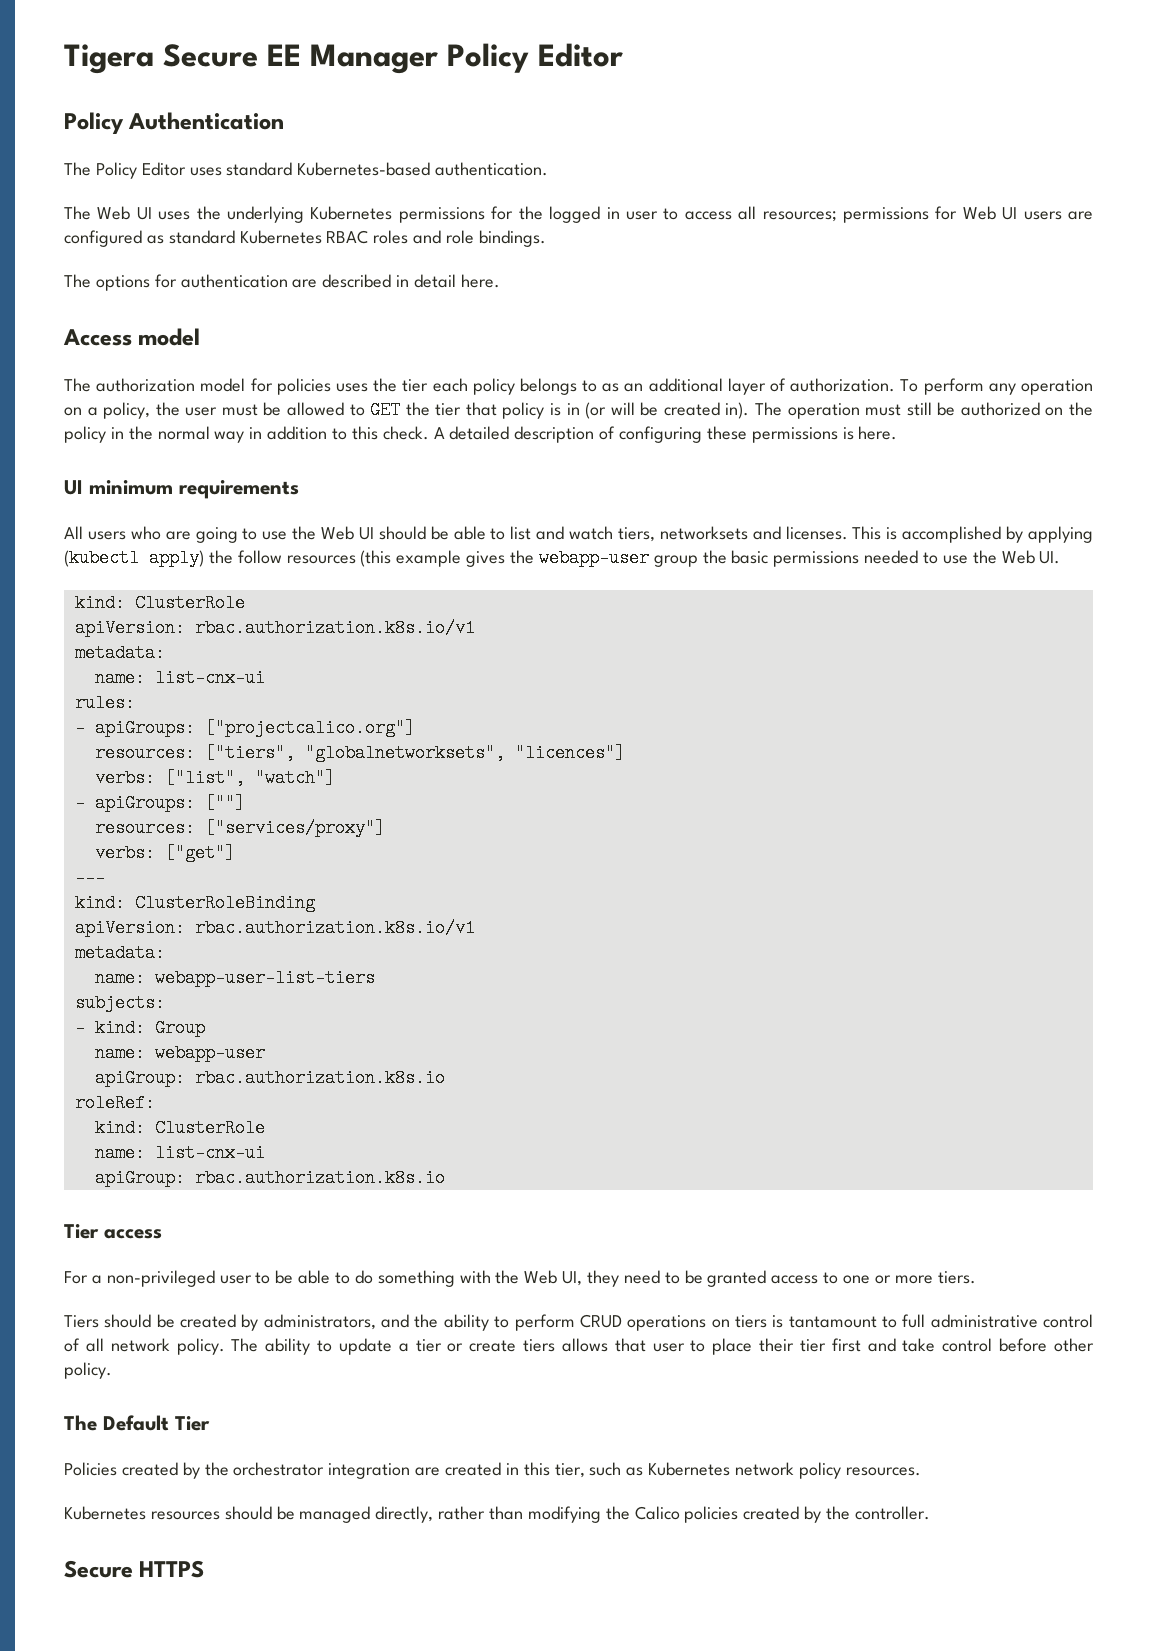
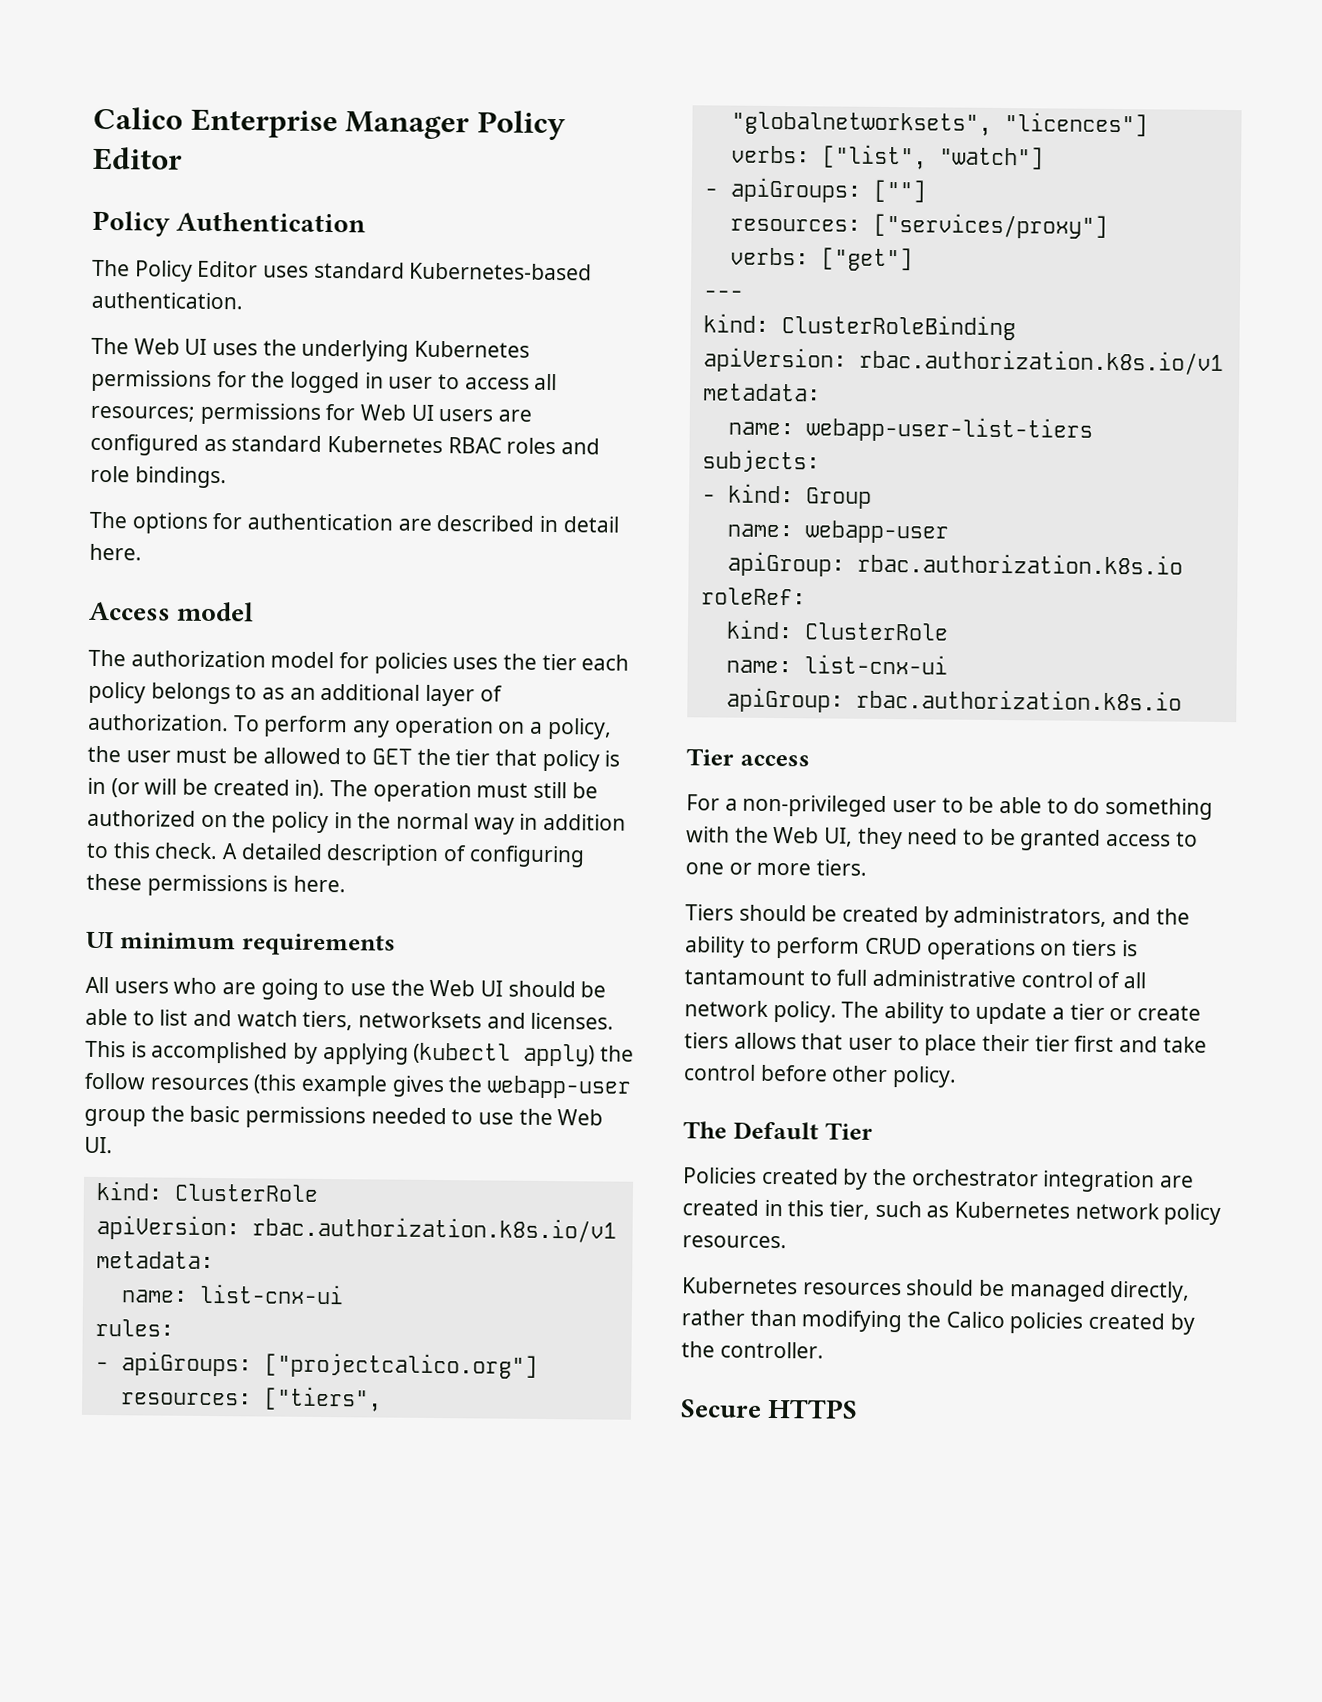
- Tigera Secure EE Manager Policy Editor
+ Calico Enterprise Manager Policy Editor

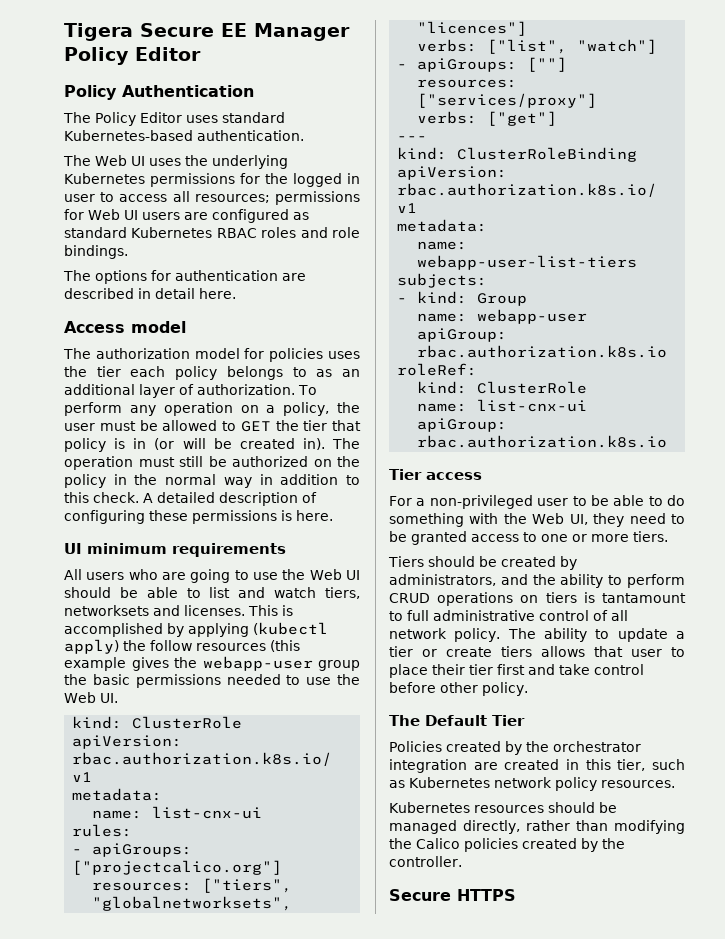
- Calico Enterprise Manager Policy Editor
+ Tigera Secure EE Manager Policy Editor

